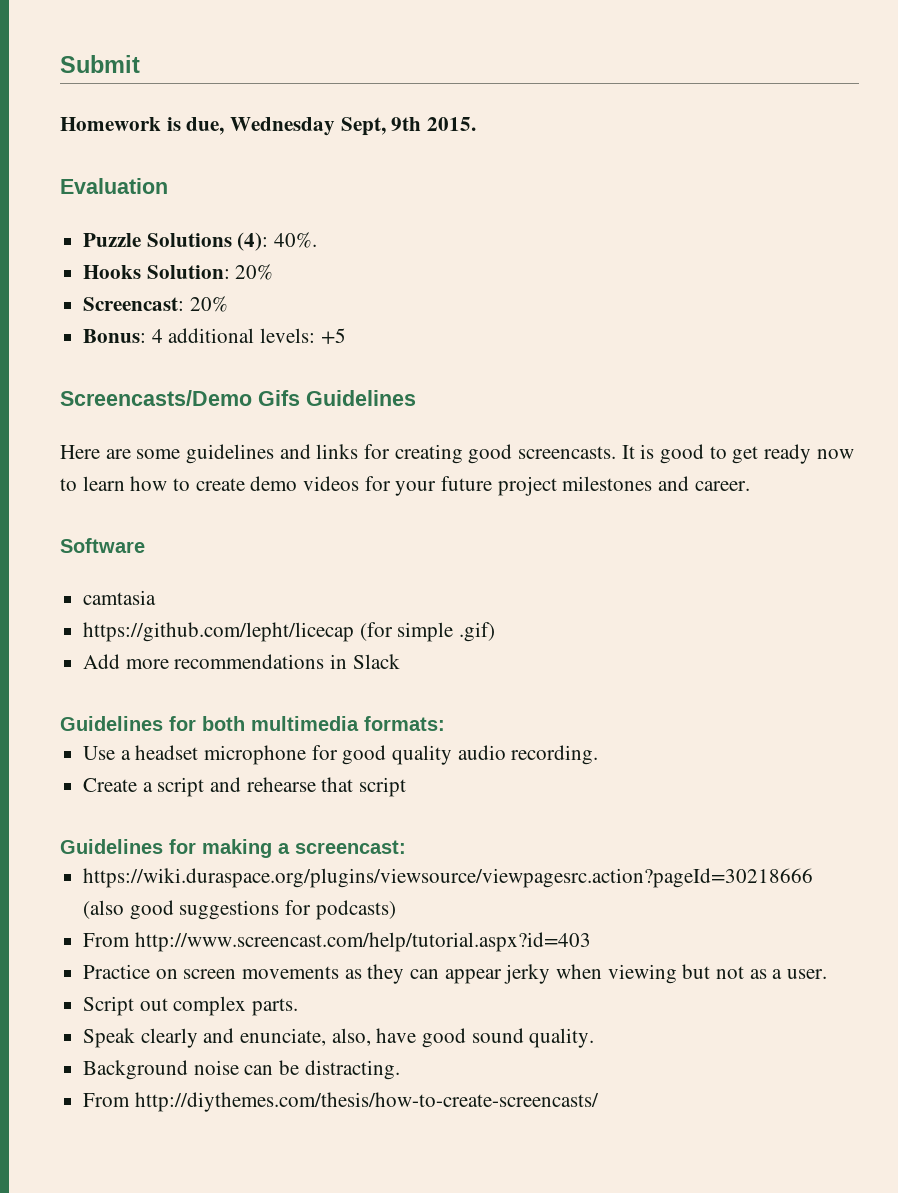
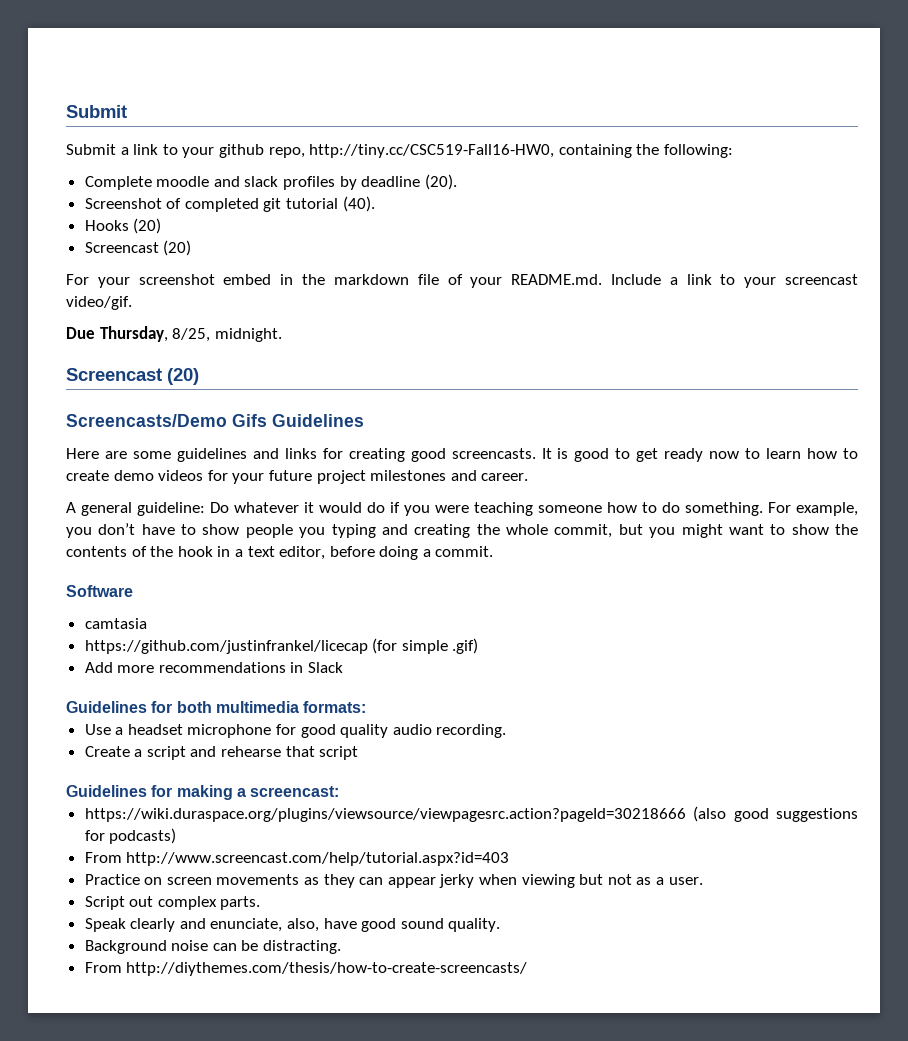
- Homework is due, Wednesday Sept, 9th 2015.
- Evaluation
- Puzzle Solutions (4): 40%.
- Hooks Solution: 20%
- Screencast: 20%
- Bonus: 4 additional levels: +5
+ Submit a link to your github repo, http://tiny.cc/CSC519-Fall16-HW0, containing the following:
+ Complete moodle and slack profiles by deadline (20).
+ Screenshot of completed git tutorial (40).
+ Hooks (20)
+ Screencast (20)
+ For your screenshot embed in the markdown file of your README.md. Include a link to your screencast video/gif.
+ Due Thursday, 8/25, midnight.
+ Screencast (20)
+ A general guideline: Do whatever it would do if you were teaching someone how to do something. For example, you don’t have to show people you typing and creating the whole commit, but you might want to show the contents of the hook in a text editor, before doing a commit.
- https://github.com/lepht/licecap (for simple .gif)
+ https://github.com/justinfrankel/licecap (for simple .gif)

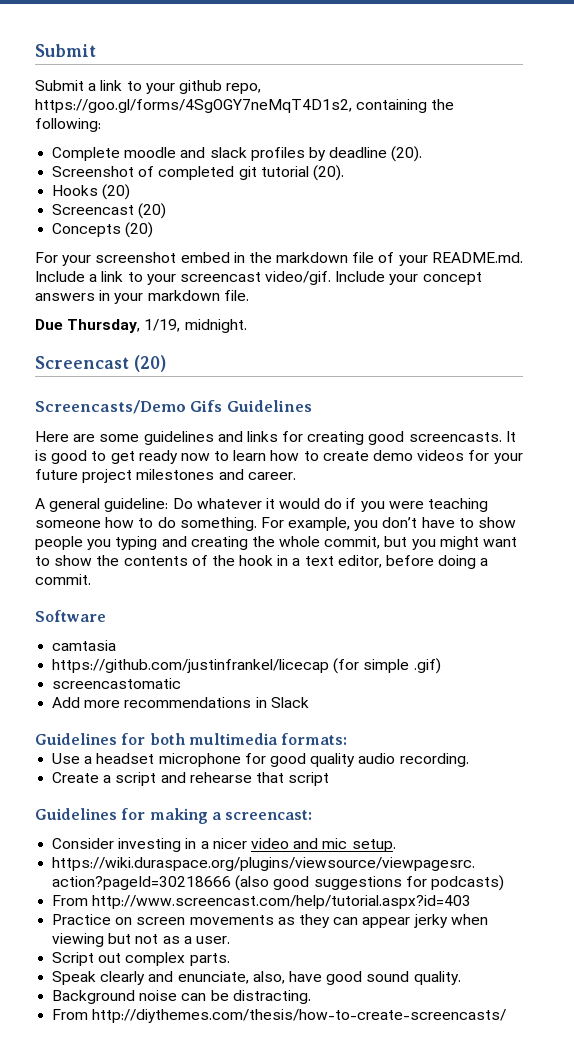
- Submit a link to your github repo, http://tiny.cc/CSC519-Fall16-HW0, containing the following:
+ Submit a link to your github repo, https://goo.gl/forms/4SgOGY7neMqT4D1s2, containing the following:
- Screenshot of completed git tutorial (40).
+ Screenshot of completed git tutorial (20).
+ Concepts (20)
+ Include your concept answers in your markdown file.
- Due Thursday, 8/25, midnight.
+ Due Thursday, 1/19, midnight.
+ screencastomatic
+ Consider investing in a nicer video and mic setup.

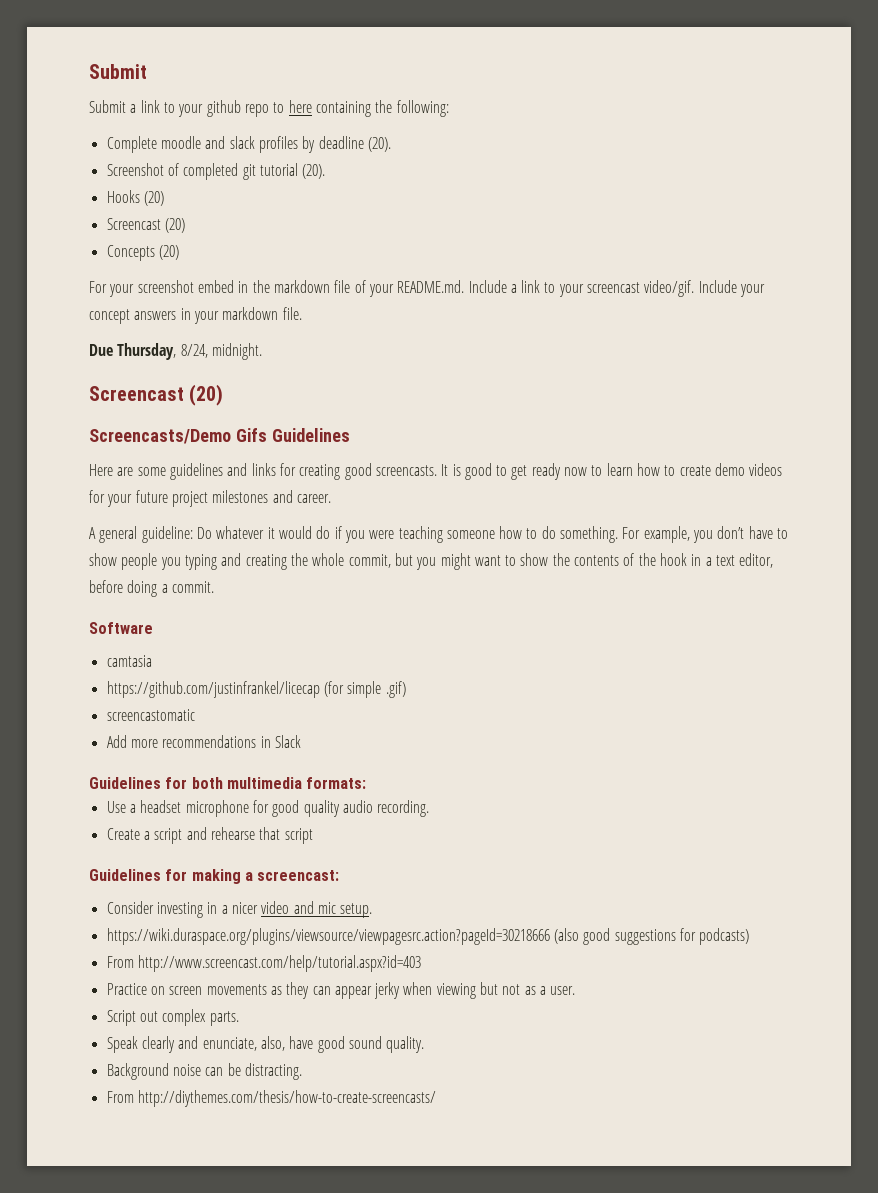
- Submit a link to your github repo, https://goo.gl/forms/4SgOGY7neMqT4D1s2, containing the following:
+ Submit a link to your github repo to here containing the following:
- Due Thursday, 1/19, midnight.
+ Due Thursday, 8/24, midnight.

